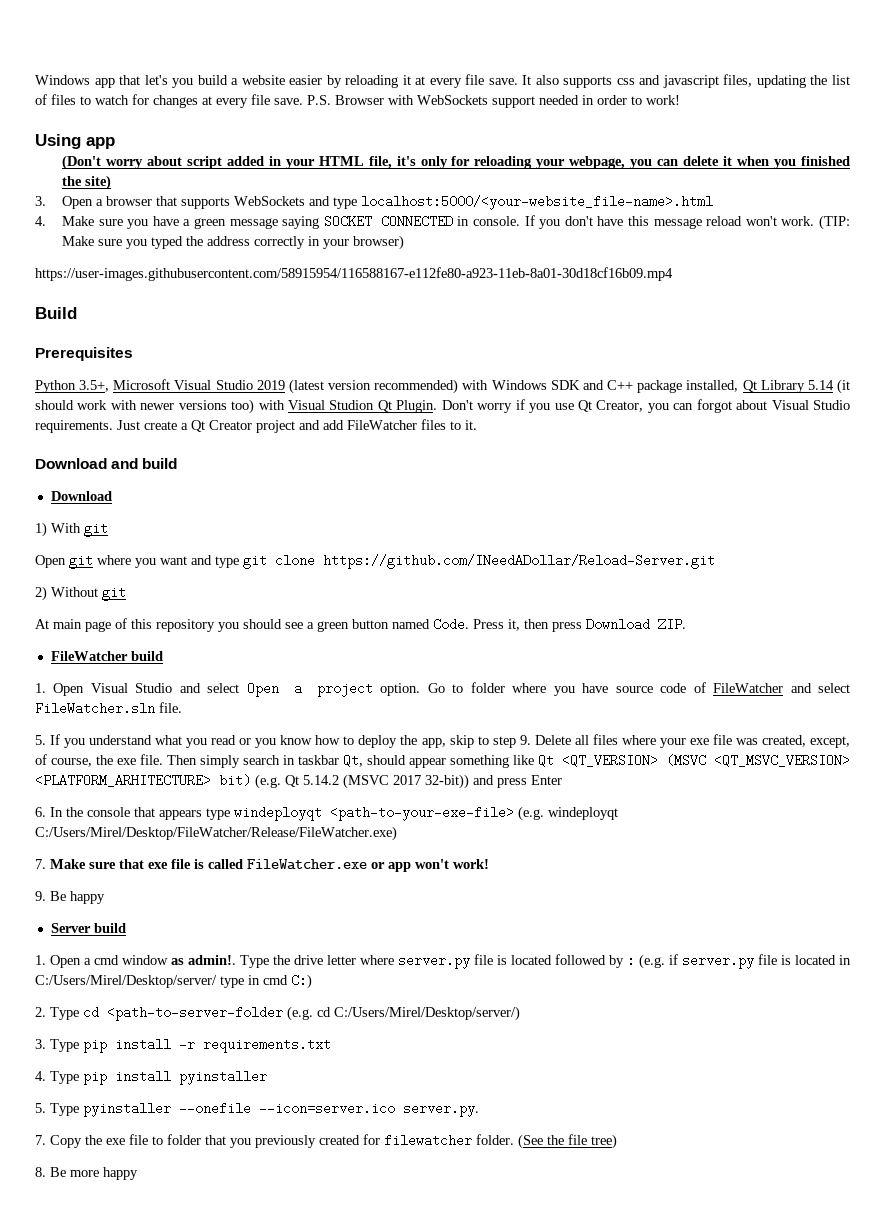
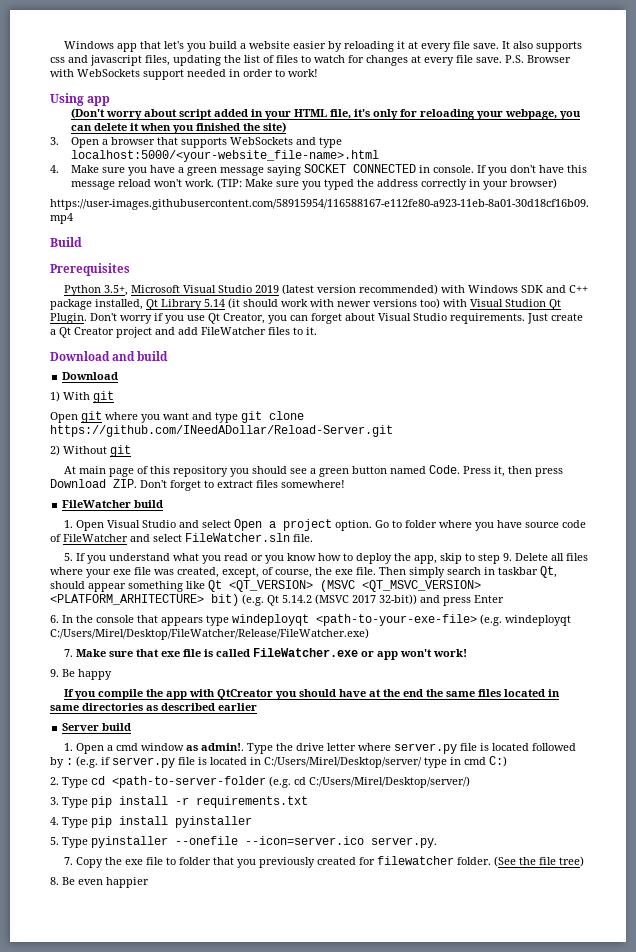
- Don't worry if you use Qt Creator, you can forgot about Visual Studio requirements.
+ Don't worry if you use Qt Creator, you can forget about Visual Studio requirements.
- Press it, then press Download ZIP.
+ Press it, then press Download ZIP. Don't forget to extract files somewhere!
+ If you compile the app with QtCreator you should have at the end the same files located in same directories as described earlier
- 8. Be more happy
+ 8. Be even happier

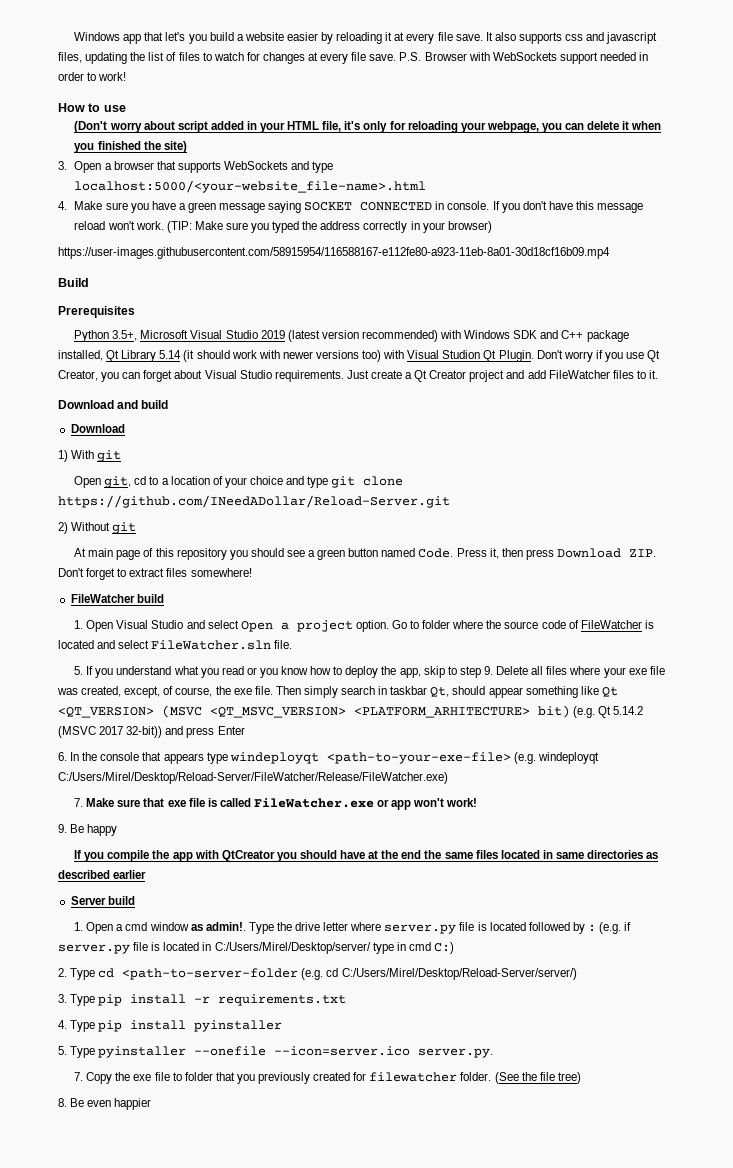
- Using app
+ How to use
- Open git where you want and type git clone https://github.com/INeedADollar/Reload-Server.git
+ Open git, cd to a location of your choice and type git clone https://github.com/INeedADollar/Reload-Server.git
- Go to folder where you have source code of FileWatcher and select FileWatcher.sln file.
+ Go to folder where the source code of FileWatcher is located and select FileWatcher.sln file.
- 6. In the console that appears type windeployqt <path-to-your-exe-file> (e.g. windeployqt C:/Users/Mirel/Desktop/FileWatcher/Release/FileWatcher.exe)
+ 6. In the console that appears type windeployqt <path-to-your-exe-file> (e.g. windeployqt C:/Users/Mirel/Desktop/Reload-Server/FileWatcher/Release/FileWatcher.exe)
- 2. Type cd <path-to-server-folder (e.g. cd C:/Users/Mirel/Desktop/server/)
+ 2. Type cd <path-to-server-folder (e.g. cd C:/Users/Mirel/Desktop/Reload-Server/server/)

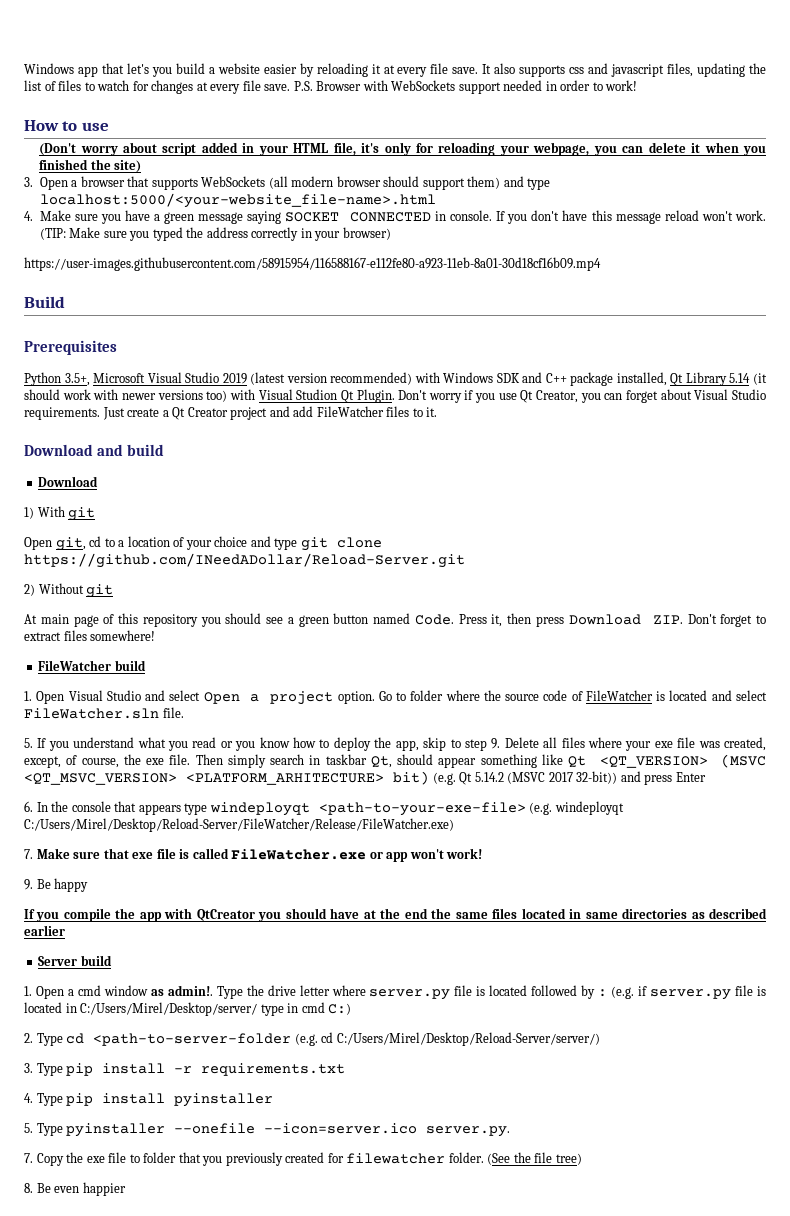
- 3. Open a browser that supports WebSockets and type localhost:5000/<your-website_file-name>.html
+ 3. Open a browser that supports WebSockets (all modern browser should support them) and type localhost:5000/<your-website_file-name>.html

